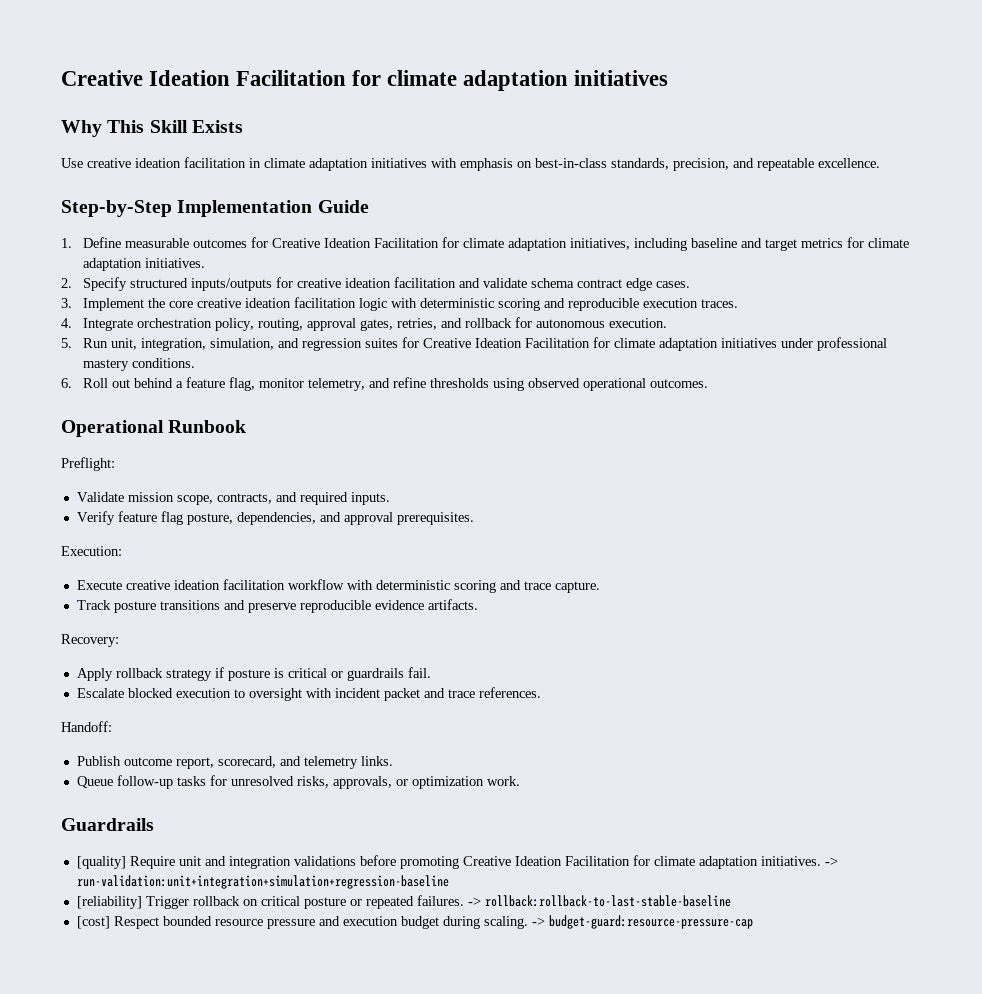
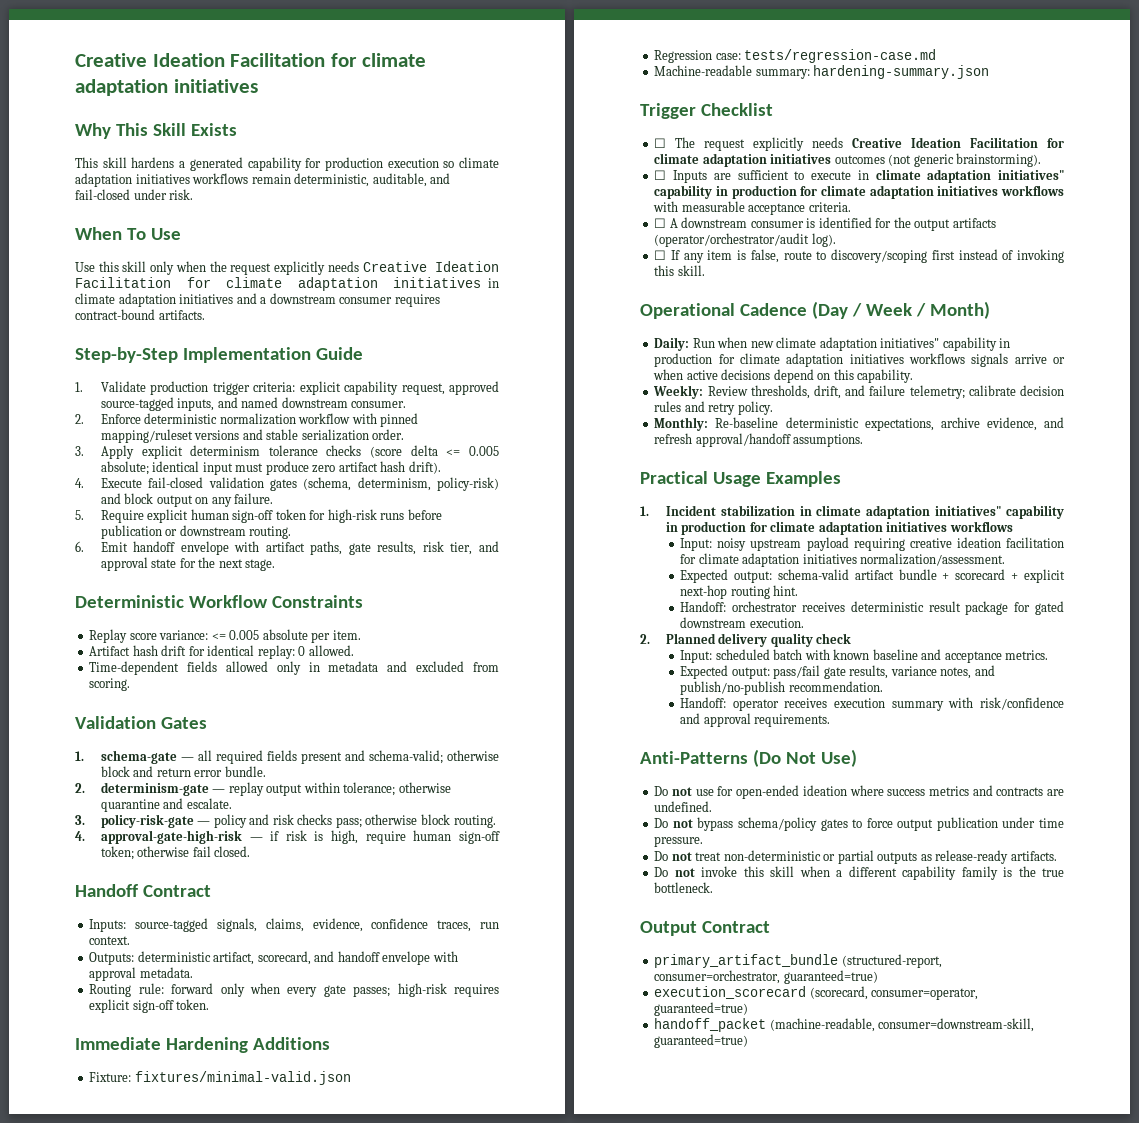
- Use creative ideation facilitation in climate adaptation initiatives with emphasis on best-in-class standards, precision, and repeatable excellence.
+ This skill hardens a generated capability for production execution so climate adaptation initiatives workflows remain deterministic, auditable, and fail-closed under risk.
+ When To Use
+ Use this skill only when the request explicitly needs Creative Ideation Facilitation for climate adaptation initiatives in climate adaptation initiatives and a downstream consumer requires contract-bound artifacts.
  Step-by-Step Implementation Guide
- 1. Define measurable outcomes for Creative Ideation Facilitation for climate adaptation initiatives, including baseline and target metrics for climate adaptation initiatives.
- 2. Specify structured inputs/outputs for creative ideation facilitation and validate schema contract edge cases.
- 3. Implement the core creative ideation facilitation logic with deterministic scoring and reproducible execution traces.
- 4. Integrate orchestration policy, routing, approval gates, retries, and rollback for autonomous execution.
- 5. Run unit, integration, simulation, and regression suites for Creative Ideation Facilitation for climate adaptation initiatives under professional mastery conditions.
- 6. Roll out behind a feature flag, monitor telemetry, and refine thresholds using observed operational outcomes.
- Operational Runbook
- Preflight:
- Validate mission scope, contracts, and required inputs.
- Verify feature flag posture, dependencies, and approval prerequisites.
- Execution:
- Execute creative ideation facilitation workflow with deterministic scoring and trace capture.
- Track posture transitions and preserve reproducible evidence artifacts.
- Recovery:
- Apply rollback strategy if posture is critical or guardrails fail.
- Escalate blocked execution to oversight with incident packet and trace references.
- Handoff:
- Publish outcome report, scorecard, and telemetry links.
- Queue follow-up tasks for unresolved risks, approvals, or optimization work.
- Guardrails
- [quality] Require unit and integration validations before promoting Creative Ideation Facilitation for climate adaptation initiatives. -> run-validation:unit+integration+simulation+regression-baseline
- [reliability] Trigger rollback on critical posture or repeated failures. -> rollback:rollback-to-last-stable-baseline
- [cost] Respect bounded resource pressure and execution budget during scaling. -> budget-guard:resource-pressure-cap
+ 1. Validate production trigger criteria: explicit capability request, approved source-tagged inputs, and named downstream consumer.
+ 2. Enforce deterministic normalization workflow with pinned mapping/ruleset versions and stable serialization order.
+ 3. Apply explicit determinism tolerance checks (score delta <= 0.005 absolute; identical input must produce zero artifact hash drift).
+ 4. Execute fail-closed validation gates (schema, determinism, policy-risk) and block output on any failure.
+ 5. Require explicit human sign-off token for high-risk runs before publication or downstream routing.
+ 6. Emit handoff envelope with artifact paths, gate results, risk tier, and approval state for the next stage.
+ Deterministic Workflow Constraints
+ Replay score variance: <= 0.005 absolute per item.
+ Artifact hash drift for identical replay: 0 allowed.
+ Time-dependent fields allowed only in metadata and excluded from scoring.
+ Validation Gates
+ 1. schema-gate — all required fields present and schema-valid; otherwise block and return error bundle.
+ 2. determinism-gate — replay output within tolerance; otherwise quarantine and escalate.
+ 3. policy-risk-gate — policy and risk checks pass; otherwise block routing.
+ 4. approval-gate-high-risk — if risk is high, require human sign-off token; otherwise fail closed.
+ Handoff Contract
+ Inputs: source-tagged signals, claims, evidence, confidence traces, run context.
+ Outputs: deterministic artifact, scorecard, and handoff envelope with approval metadata.
+ Routing rule: forward only when every gate passes; high-risk requires explicit sign-off token.
+ Immediate Hardening Additions
+ Fixture: fixtures/minimal-valid.json
+ Regression case: tests/regression-case.md
+ Machine-readable summary: hardening-summary.json
+ Trigger Checklist
+ ☐ The request explicitly needs Creative Ideation Facilitation for climate adaptation initiatives outcomes (not generic brainstorming).
+ ☐ Inputs are sufficient to execute in climate adaptation initiatives" capability in production for climate adaptation initiatives workflows with measurable acceptance criteria.
+ ☐ A downstream consumer is identified for the output artifacts (operator/orchestrator/audit log).
+ ☐ If any item is false, route to discovery/scoping first instead of invoking this skill.
+ Operational Cadence (Day / Week / Month)
+ Daily: Run when new climate adaptation initiatives" capability in production for climate adaptation initiatives workflows signals arrive or when active decisions depend on this capability.
+ Weekly: Review thresholds, drift, and failure telemetry; calibrate decision rules and retry policy.
+ Monthly: Re-baseline deterministic expectations, archive evidence, and refresh approval/handoff assumptions.
+ Practical Usage Examples
+ 1. Incident stabilization in climate adaptation initiatives" capability in production for climate adaptation initiatives workflows
+ Input: noisy upstream payload requiring creative ideation facilitation for climate adaptation initiatives normalization/assessment.
+ Expected output: schema-valid artifact bundle + scorecard + explicit next-hop routing hint.
+ Handoff: orchestrator receives deterministic result package for gated downstream execution.
+ 2. Planned delivery quality check
+ Input: scheduled batch with known baseline and acceptance metrics.
+ Expected output: pass/fail gate results, variance notes, and publish/no-publish recommendation.
+ Handoff: operator receives execution summary with risk/confidence and approval requirements.
+ Anti-Patterns (Do Not Use)
+ Do not use for open-ended ideation where success metrics and contracts are undefined.
+ Do not bypass schema/policy gates to force output publication under time pressure.
+ Do not treat non-deterministic or partial outputs as release-ready artifacts.
+ Do not invoke this skill when a different capability family is the true bottleneck.
+ Output Contract
+ primary_artifact_bundle (structured-report, consumer=orchestrator, guaranteed=true)
+ execution_scorecard (scorecard, consumer=operator, guaranteed=true)
+ handoff_packet (machine-readable, consumer=downstream-skill, guaranteed=true)

